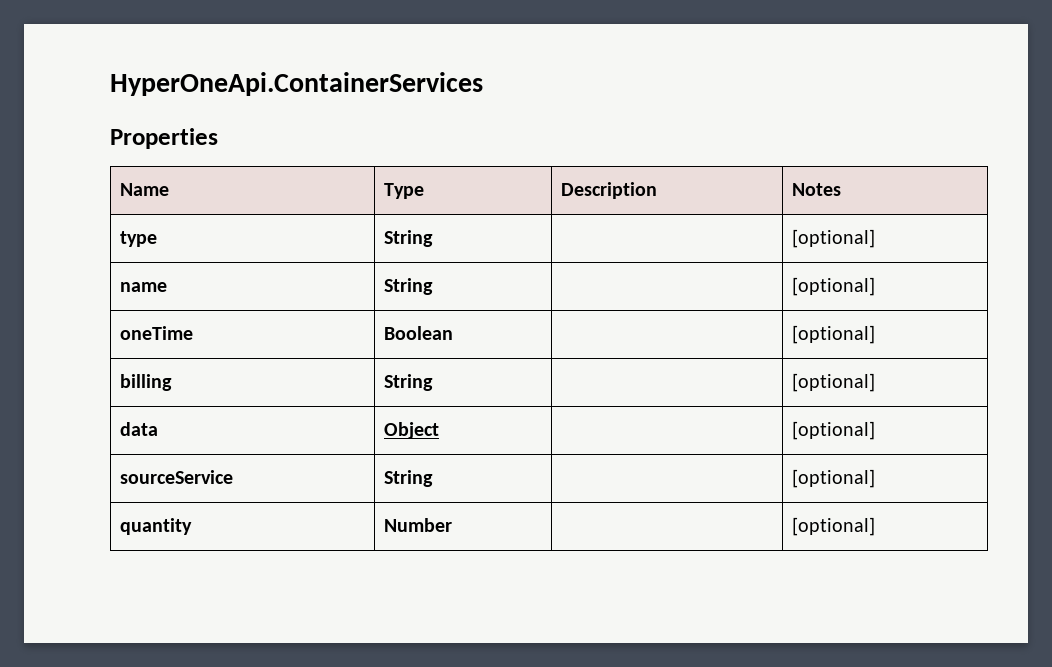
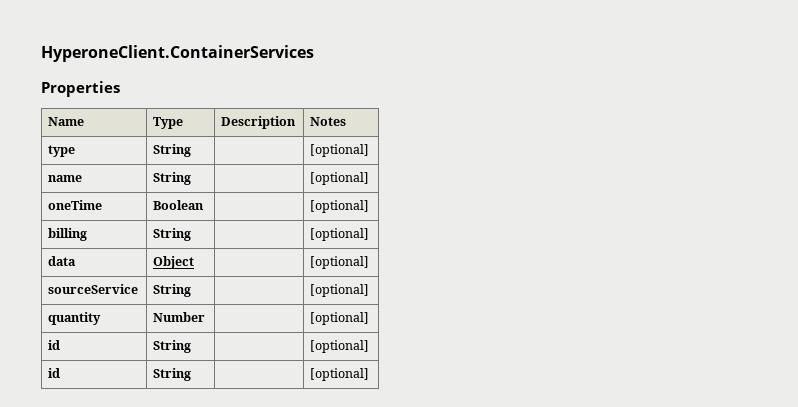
- HyperOneApi.ContainerServices
+ HyperoneClient.ContainerServices
  quantity | Number | | [optional]
+ id | String | | [optional]
+ id | String | | [optional]

